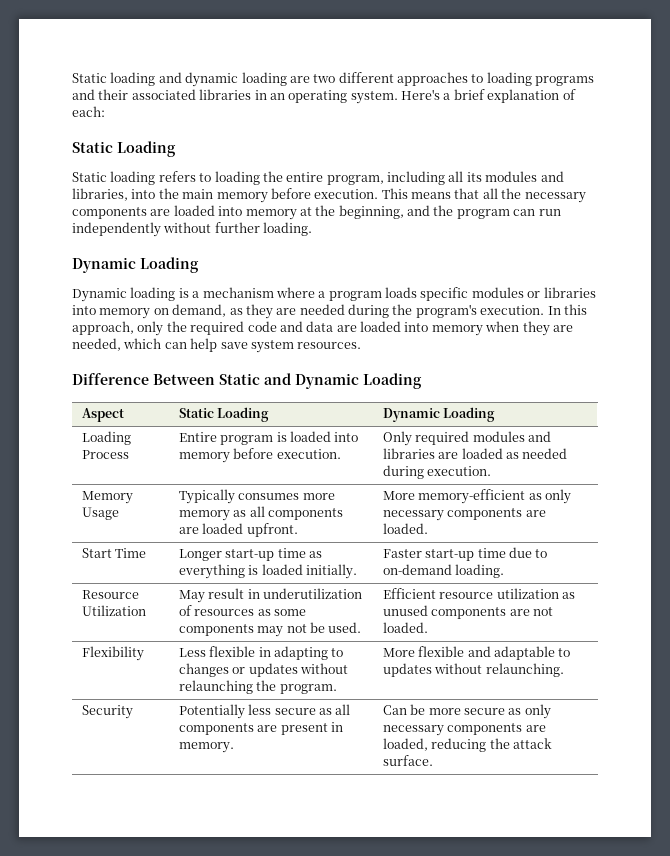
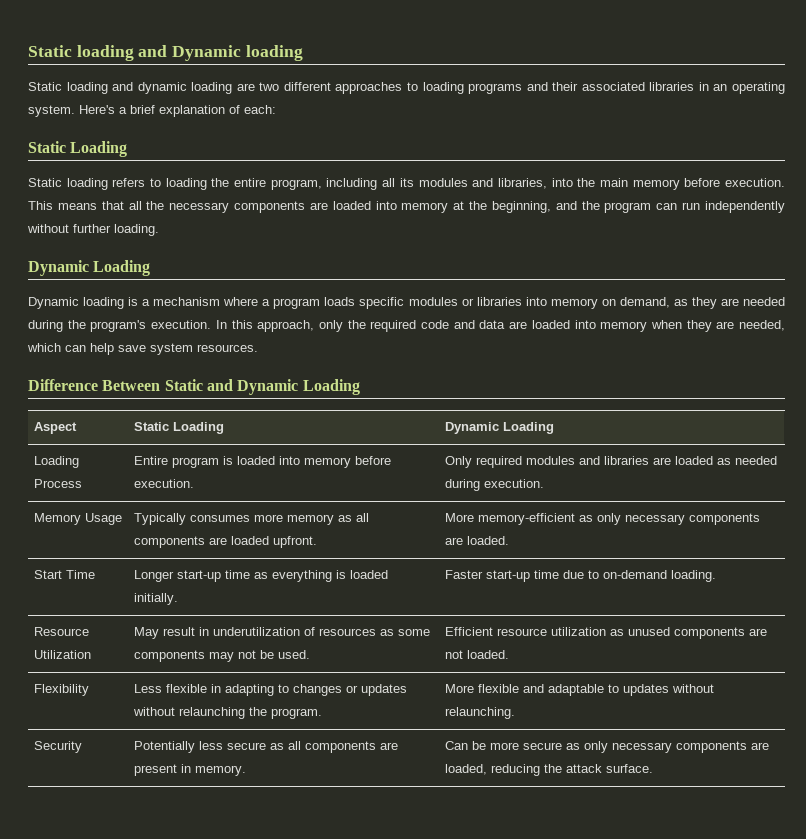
+ Static loading and Dynamic loading

